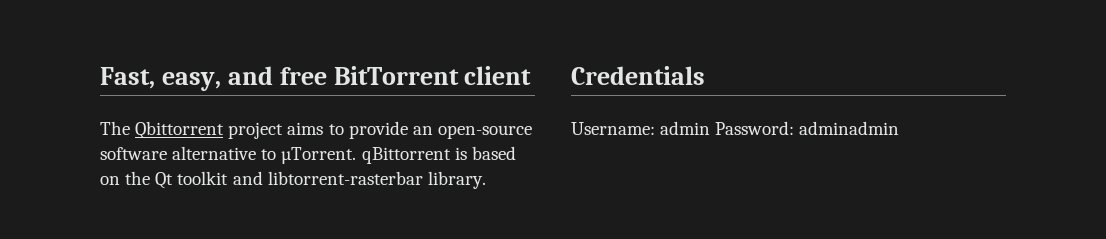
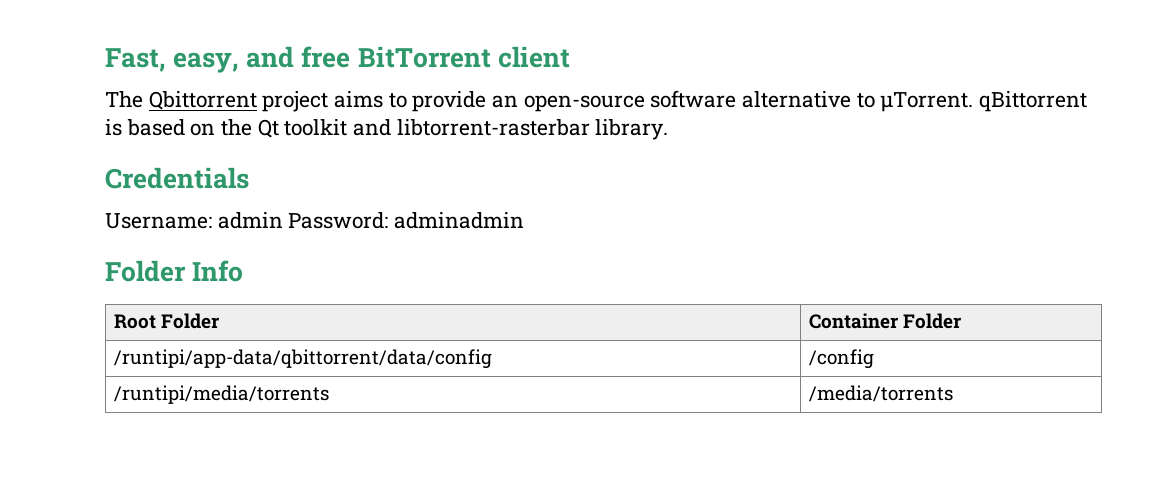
+ Folder Info
+ Root Folder | Container Folder
+ /runtipi/app-data/qbittorrent/data/config | /config
+ /runtipi/media/torrents | /media/torrents

